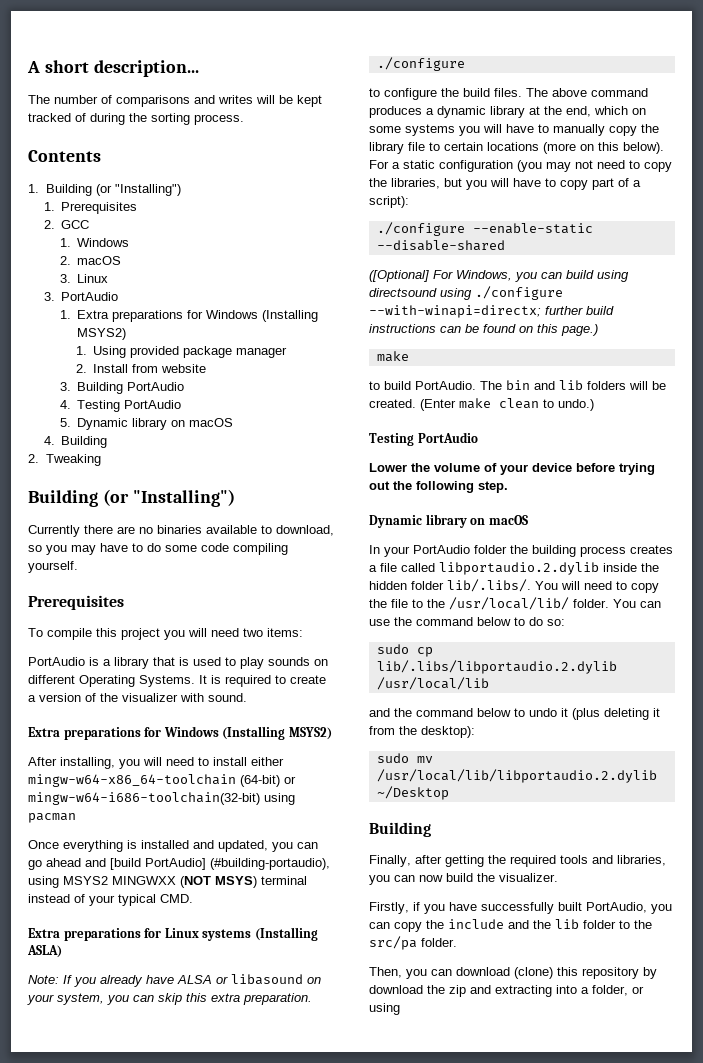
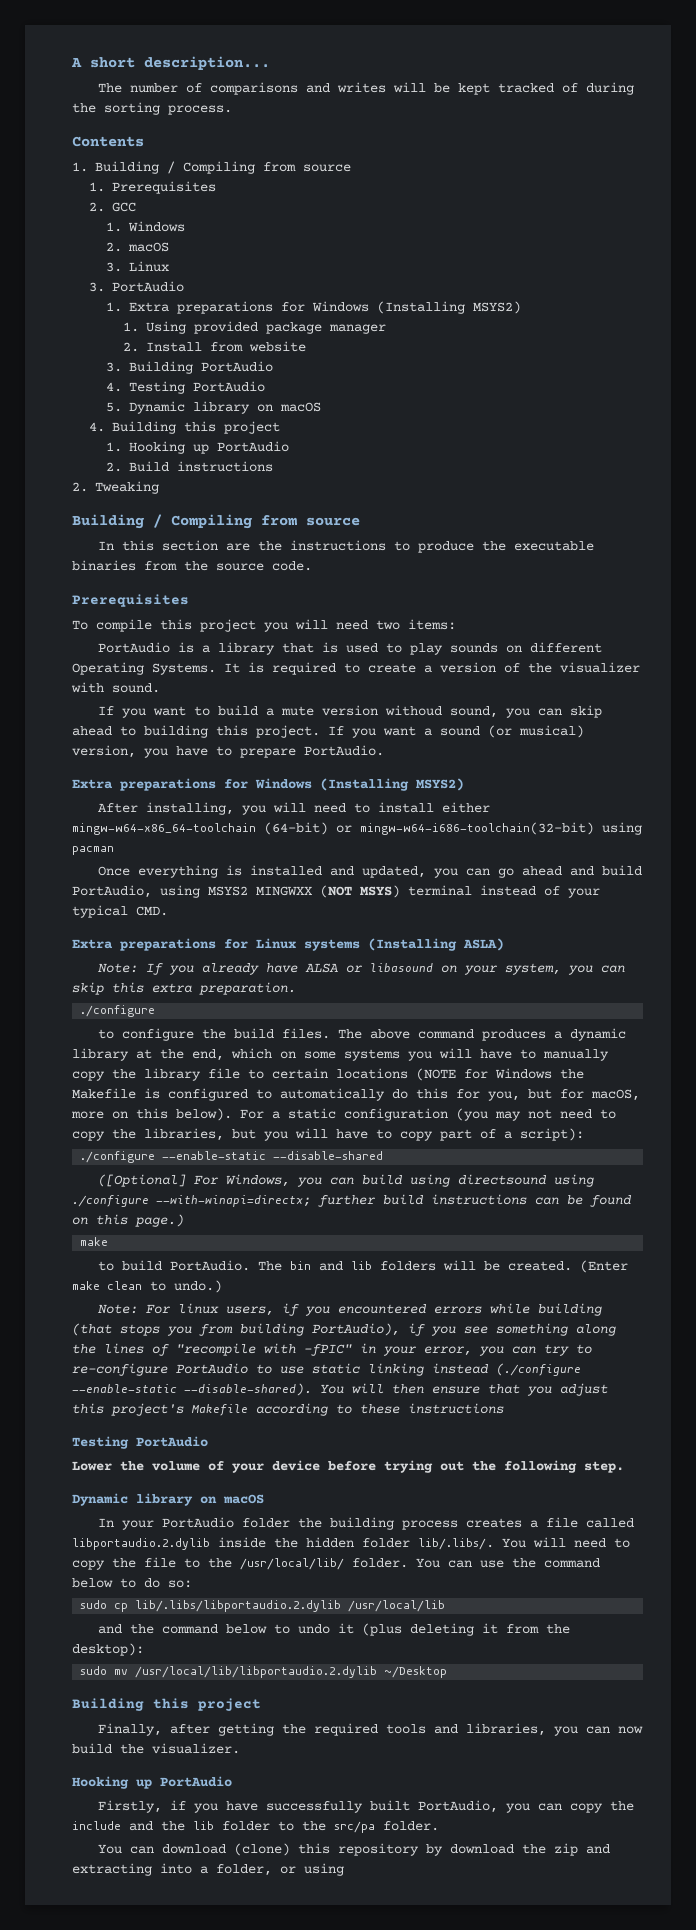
- 1. Building (or "Installing")
+ 1. Building / Compiling from source
- 4. Building
+ 4. Building this project
+ 1. Hooking up PortAudio
+ 2. Build instructions
  2. Tweaking
- Building (or "Installing")
- Currently there are no binaries available to download, so you may have to do some code compiling yourself.
+ Building / Compiling from source
+ In this section are the instructions to produce the executable binaries from the source code.
+ If you want to build a mute version withoud sound, you can skip ahead to building this project. If you want a sound (or musical) version, you have to prepare PortAudio.
- Once everything is installed and updated, you can go ahead and [build PortAudio] (#building-portaudio), using MSYS2 MINGWXX (NOT MSYS) terminal instead of your typical CMD.
+ Once everything is installed and updated, you can go ahead and build PortAudio, using MSYS2 MINGWXX (NOT MSYS) terminal instead of your typical CMD.
- The above command produces a dynamic library at the end, which on some systems you will have to manually copy the library file to certain locations (more on this below).
+ The above command produces a dynamic library at the end, which on some systems you will have to manually copy the library file to certain locations (NOTE for Windows the Makefile is configured to automatically do this for you, but for macOS, more on this below).
+ Note: For linux users, if you encountered errors while building (that stops you from building PortAudio), if you see something along the lines of "recompile with -fPIC" in your error, you can try to re-configure PortAudio to use static linking instead (./configure --enable-static --disable-shared). You will then ensure that you adjust this project's Makefile according to these instructions
  sudo mv /usr/local/lib/libportaudio.2.dylib ~/Desktop
- Building
+ Building this project
  Finally, after getting the required tools and libraries, you can now build the visualizer.
+ Hooking up PortAudio
- Then, you can download (clone) this repository by download the zip and extracting into a folder, or using
+ You can download (clone) this repository by download the zip and extracting into a folder, or using

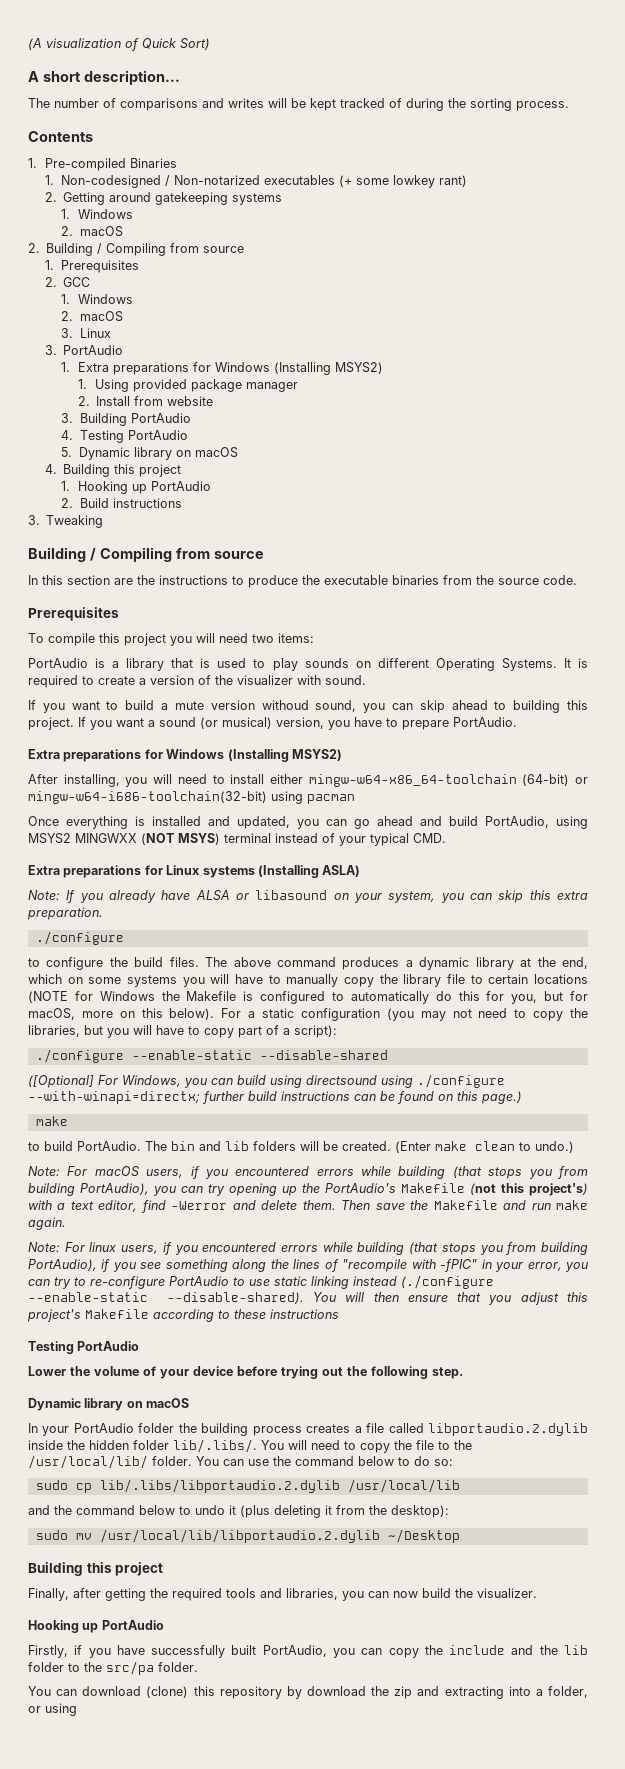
+ (A visualization of Quick Sort)
- 1. Building / Compiling from source
+ 1. Pre-compiled Binaries
+ 1. Non-codesigned / Non-notarized executables (+ some lowkey rant)
+ 2. Getting around gatekeeping systems
+ 1. Windows
+ 2. macOS
+ 2. Building / Compiling from source
- 2. Tweaking
+ 3. Tweaking
+ Note: For macOS users, if you encountered errors while building (that stops you from building PortAudio), you can try opening up the PortAudio's Makefile (not this project's) with a text editor, find -Werror and delete them. Then save the Makefile and run make again.

